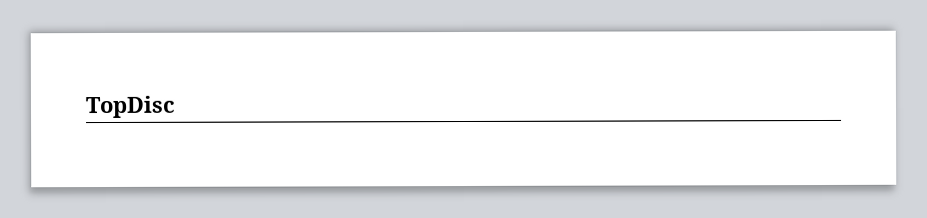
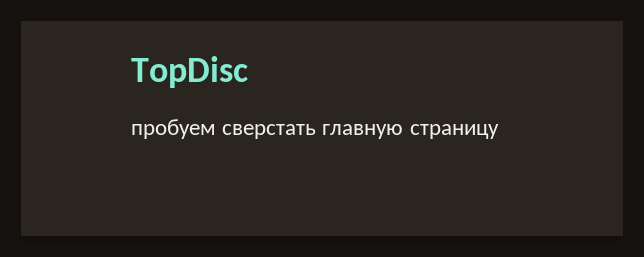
+ пробуем сверстать главную страницу

